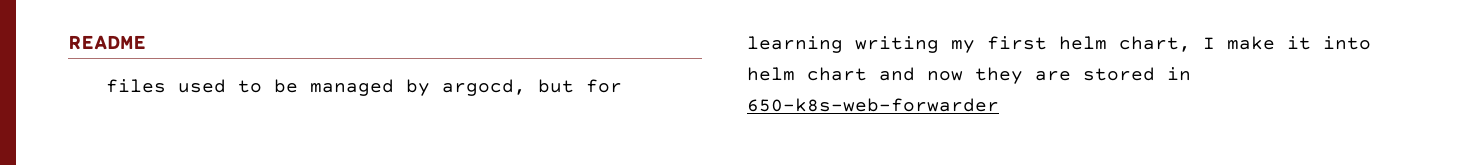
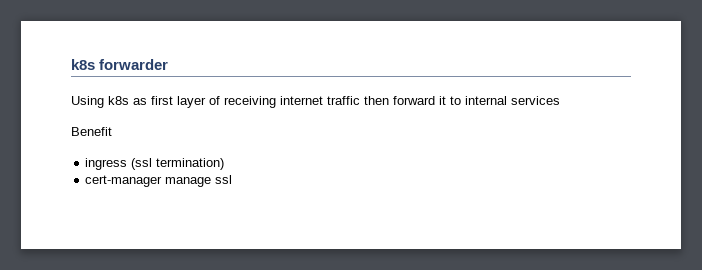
- README
- files used to be managed by argocd, but for learning writing my first helm chart, I make it into helm chart and now they are stored in 650-k8s-web-forwarder
+ k8s forwarder
+ Using k8s as first layer of receiving internet traffic then forward it to internal services
+ Benefit
+ ingress (ssl termination)
+ cert-manager manage ssl

